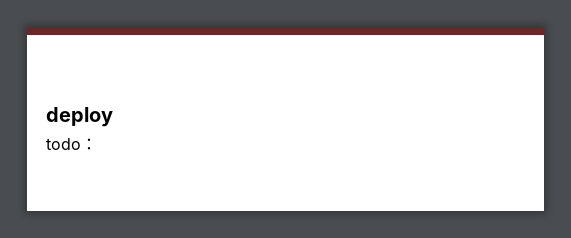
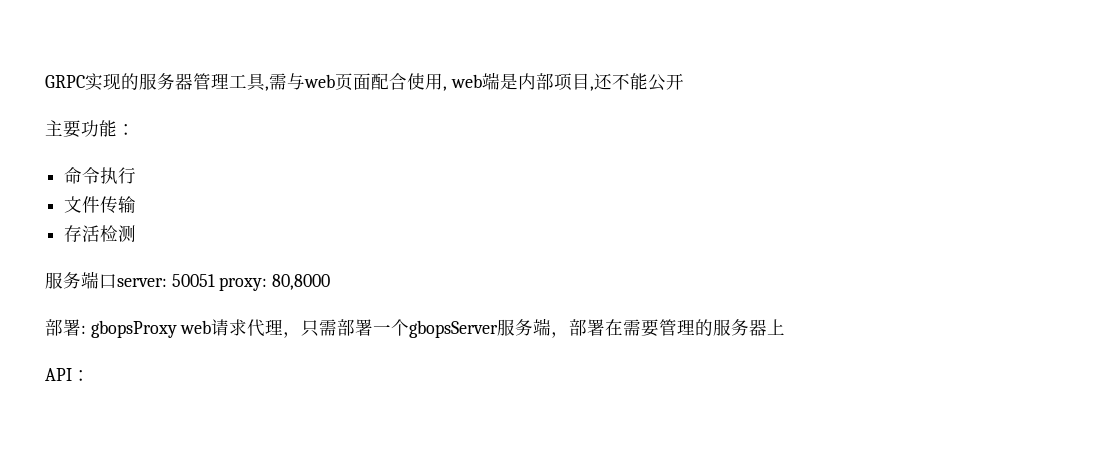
- deploy
- todo：
+ GRPC实现的服务器管理工具,需与web页面配合使用, web端是内部项目,还不能公开
+ 主要功能：
+ 命令执行
+ 文件传输
+ 存活检测
+ 服务端口server: 50051 proxy: 80,8000
+ 部署: gbopsProxy web请求代理，只需部署一个gbopsServer服务端，部署在需要管理的服务器上
+ API：

